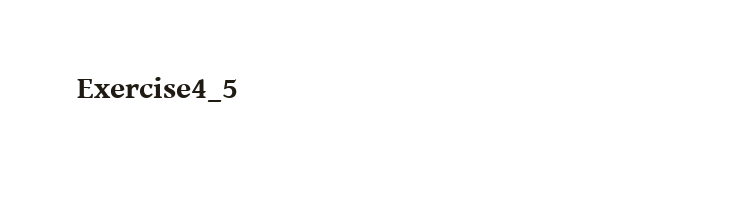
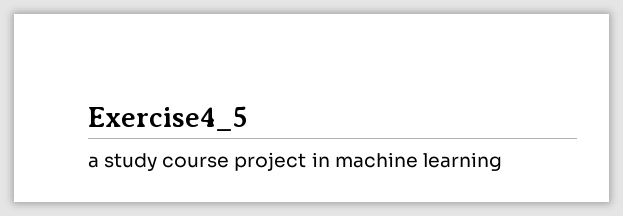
+ a study course project in machine learning

